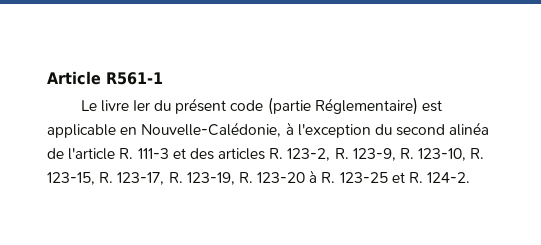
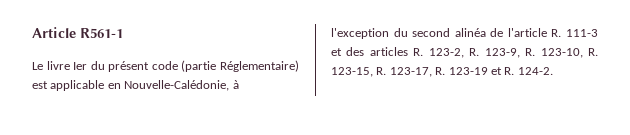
- Le livre Ier du présent code (partie Réglementaire) est applicable en Nouvelle-Calédonie, à l'exception du second alinéa de l'article R. 111-3 et des articles R. 123-2, R. 123-9, R. 123-10, R. 123-15, R. 123-17, R. 123-19, R. 123-20 à R. 123-25 et R. 124-2.
+ Le livre Ier du présent code (partie Réglementaire) est applicable en Nouvelle-Calédonie, à l'exception du second alinéa de l'article R. 111-3 et des articles R. 123-2, R. 123-9, R. 123-10, R. 123-15, R. 123-17, R. 123-19 et R. 124-2.

